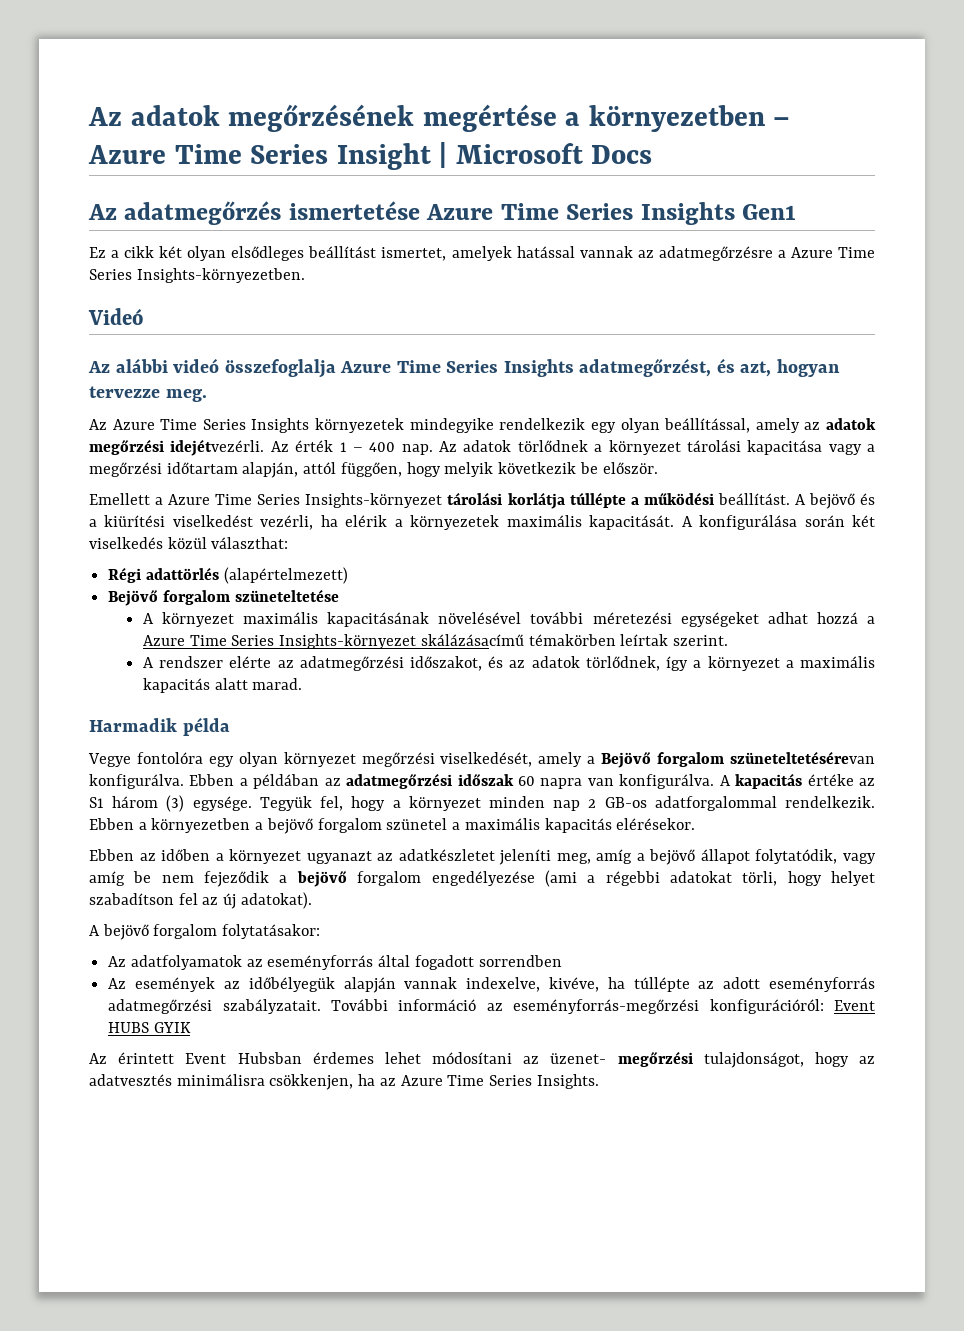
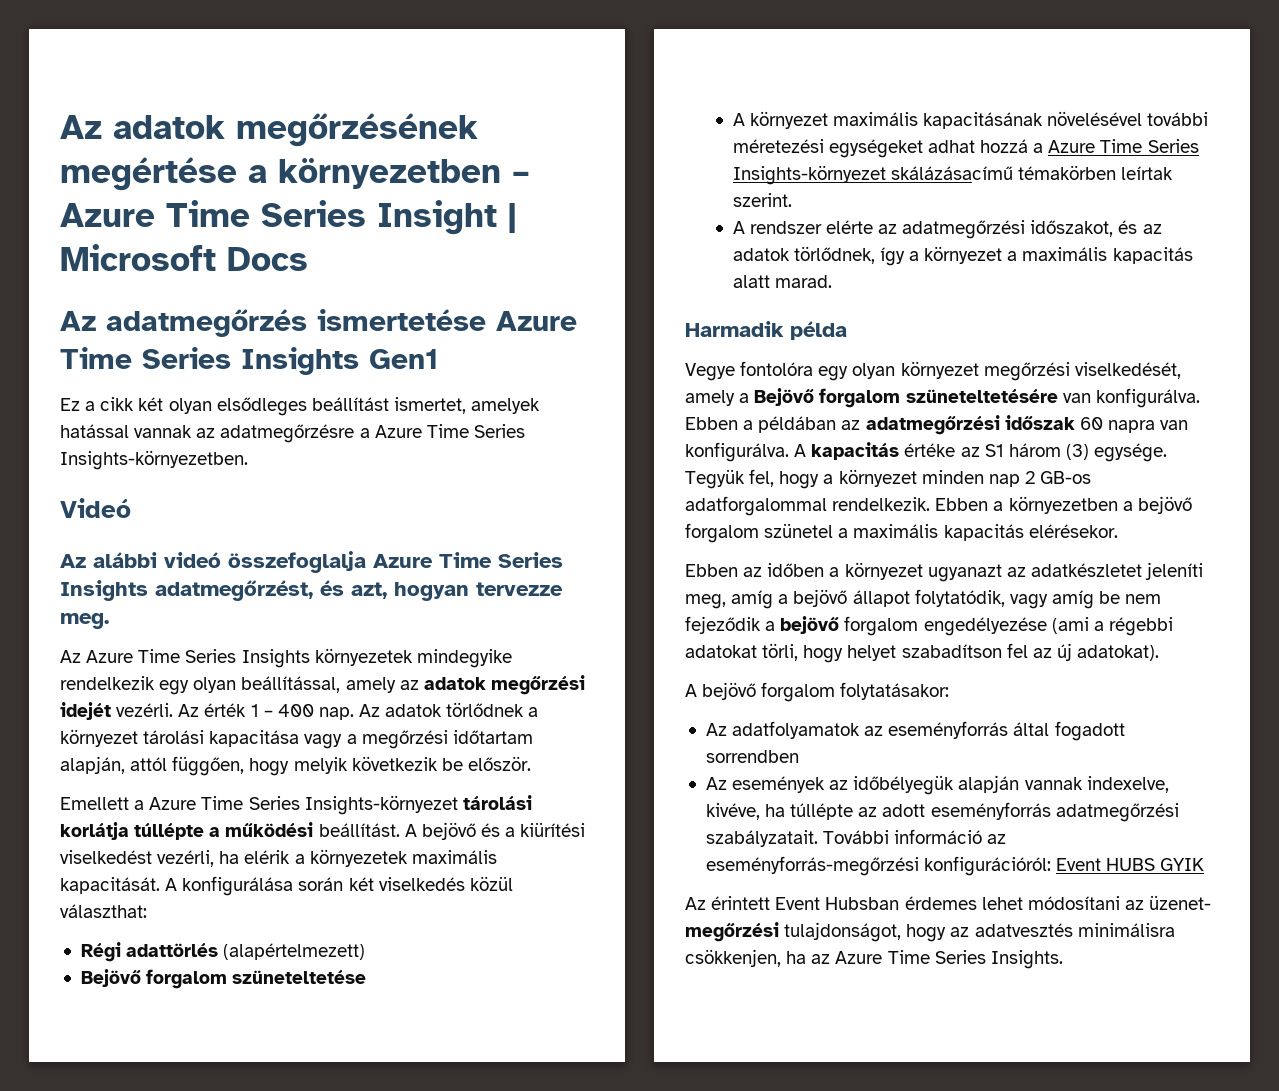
- Az Azure Time Series Insights környezetek mindegyike rendelkezik egy olyan beállítással, amely az adatok megőrzési idejétvezérli.
+ Az Azure Time Series Insights környezetek mindegyike rendelkezik egy olyan beállítással, amely az adatok megőrzési idejét vezérli.
- Vegye fontolóra egy olyan környezet megőrzési viselkedését, amely a Bejövő forgalom szüneteltetésérevan konfigurálva.
+ Vegye fontolóra egy olyan környezet megőrzési viselkedését, amely a Bejövő forgalom szüneteltetésére van konfigurálva.

